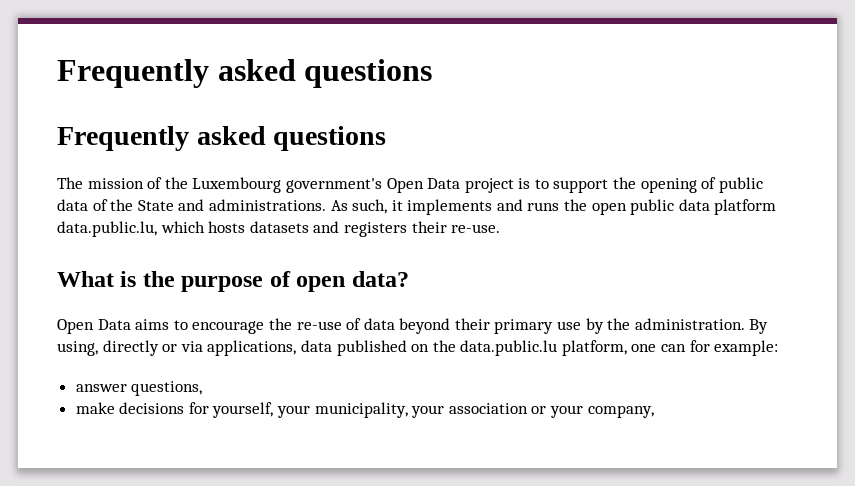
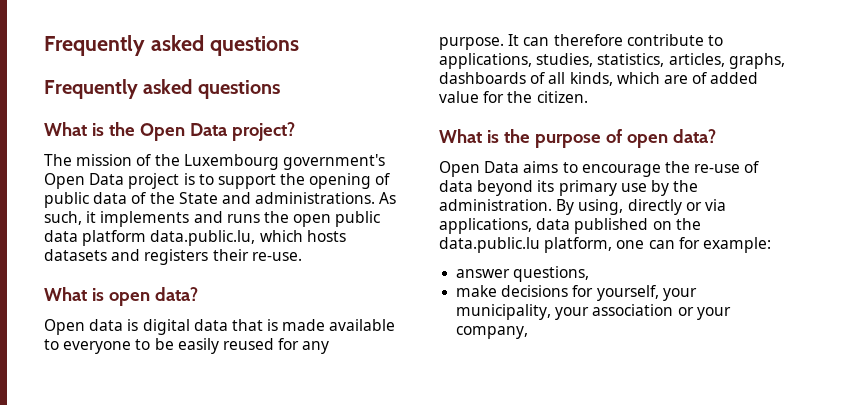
+ What is the Open Data project?
+ What is open data?
+ Open data is digital data that is made available to everyone to be easily reused for any purpose. It can therefore contribute to applications, studies, statistics, articles, graphs, dashboards of all kinds, which are of added value for the citizen.
- Open Data aims to encourage the re-use of data beyond their primary use by the administration.
+ Open Data aims to encourage the re-use of data beyond its primary use by the administration.

